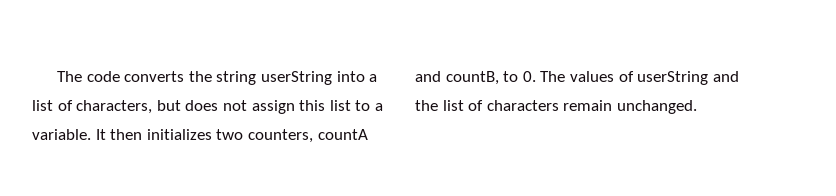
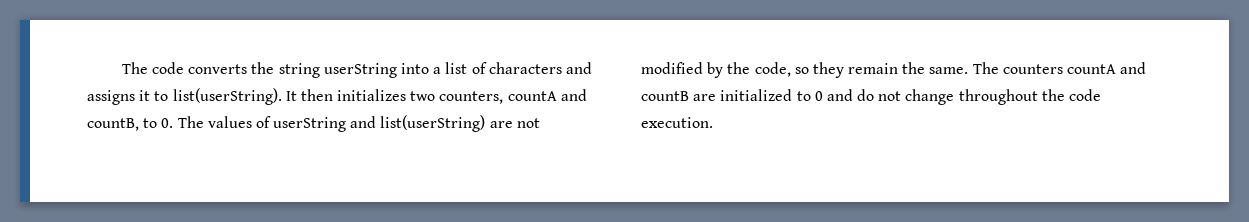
- The code converts the string userString into a list of characters, but does not assign this list to a variable.
+ The code converts the string userString into a list of characters and assigns it to list(userString).
- It then initializes two counters, countA and countB, to 0. The values of userString and the list of characters remain unchanged.
+ It then initializes two counters, countA and countB, to 0. The values of userString and list(userString) are not modified by the code, so they remain the same. The counters countA and countB are initialized to 0 and do not change throughout the code execution.

